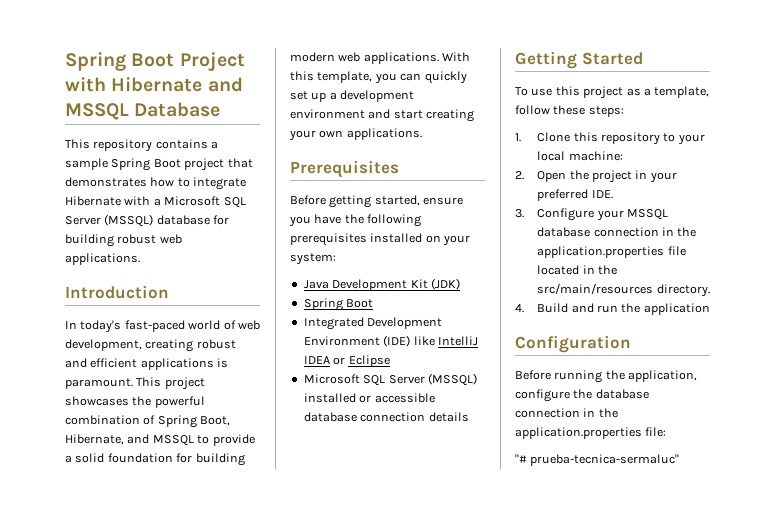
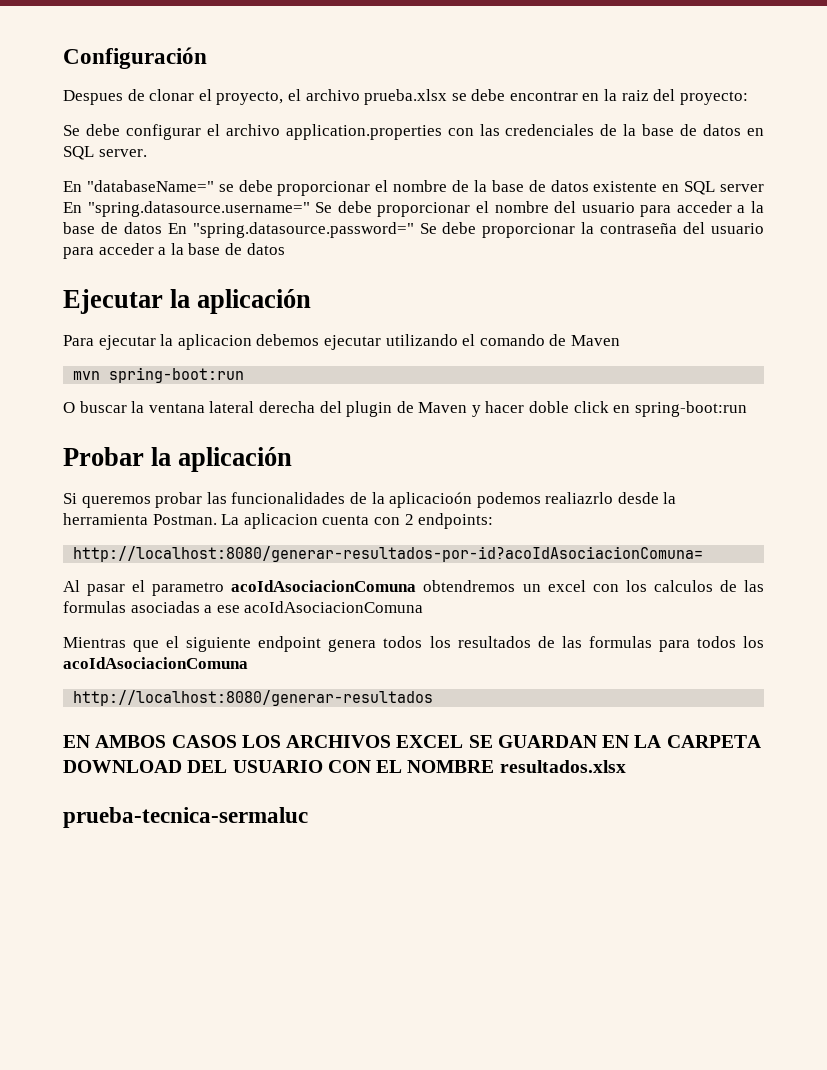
- Spring Boot Project with Hibernate and MSSQL Database
- This repository contains a sample Spring Boot project that demonstrates how to integrate Hibernate with a Microsoft SQL Server (MSSQL) database for building robust web applications.
- Introduction
- In today's fast-paced world of web development, creating robust and efficient applications is paramount. This project showcases the powerful combination of Spring Boot, Hibernate, and MSSQL to provide a solid foundation for building modern web applications. With this template, you can quickly set up a development environment and start creating your own applications.
- Prerequisites
- Before getting started, ensure you have the following prerequisites installed on your system:
- Java Development Kit (JDK)
- Spring Boot
- Integrated Development Environment (IDE) like IntelliJ IDEA or Eclipse
- Microsoft SQL Server (MSSQL) installed or accessible database connection details
- Getting Started
- To use this project as a template, follow these steps:
- 1. Clone this repository to your local machine:
- 2. Open the project in your preferred IDE.
- 3. Configure your MSSQL database connection in the application.properties file located in the src/main/resources directory.
- 4. Build and run the application
- Configuration
- Before running the application, configure the database connection in the application.properties file:
- "# prueba-tecnica-sermaluc"
+ Configuración
+ Despues de clonar el proyecto, el archivo prueba.xlsx se debe encontrar en la raiz del proyecto:
+ Se debe configurar el archivo application.properties con las credenciales de la base de datos en SQL server.
+ En "databaseName=" se debe proporcionar el nombre de la base de datos existente en SQL server En "spring.datasource.username=" Se debe proporcionar el nombre del usuario para acceder a la base de datos En "spring.datasource.password=" Se debe proporcionar la contraseña del usuario para acceder a la base de datos
+ Ejecutar la aplicación
+ Para ejecutar la aplicacion debemos ejecutar utilizando el comando de Maven
+ mvn spring-boot:run
+ O buscar la ventana lateral derecha del plugin de Maven y hacer doble click en spring-boot:run
+ Probar la aplicación
+ Si queremos probar las funcionalidades de la aplicacioón podemos realiazrlo desde la herramienta Postman. La aplicacion cuenta con 2 endpoints:
+ http://localhost:8080/generar-resultados-por-id?acoIdAsociacionComuna=
+ Al pasar el parametro acoIdAsociacionComuna obtendremos un excel con los calculos de las formulas asociadas a ese acoIdAsociacionComuna
+ Mientras que el siguiente endpoint genera todos los resultados de las formulas para todos los acoIdAsociacionComuna
+ http://localhost:8080/generar-resultados
+ EN AMBOS CASOS LOS ARCHIVOS EXCEL SE GUARDAN EN LA CARPETA DOWNLOAD DEL USUARIO CON EL NOMBRE resultados.xlsx
+ prueba-tecnica-sermaluc

